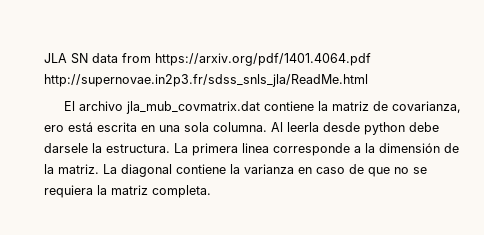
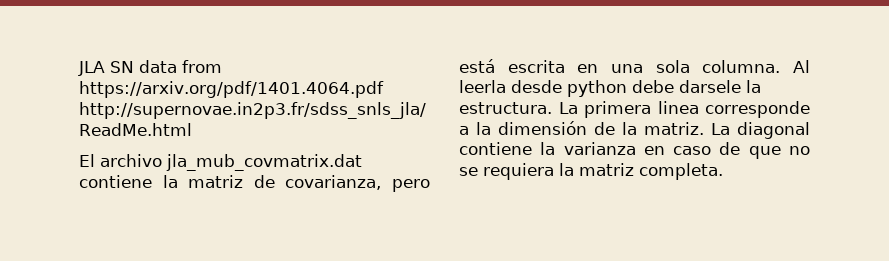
- El archivo jla_mub_covmatrix.dat contiene la matriz de covarianza, ero está escrita en una sola columna.
+ El archivo jla_mub_covmatrix.dat contiene la matriz de covarianza, pero está escrita en una sola columna.

